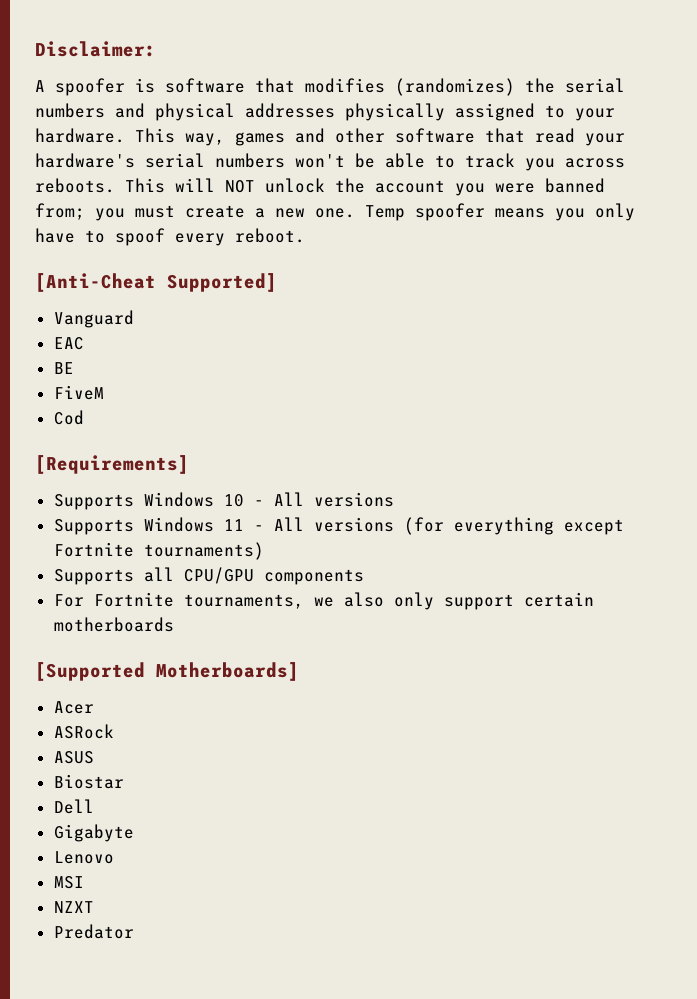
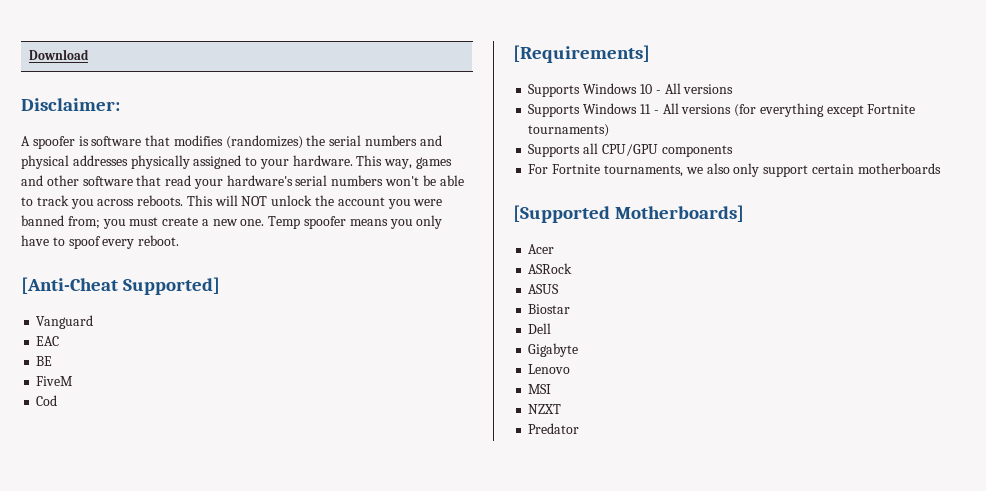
+ Download

